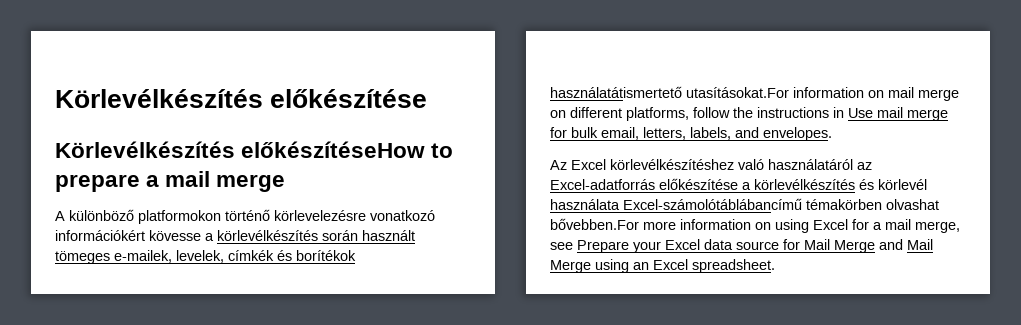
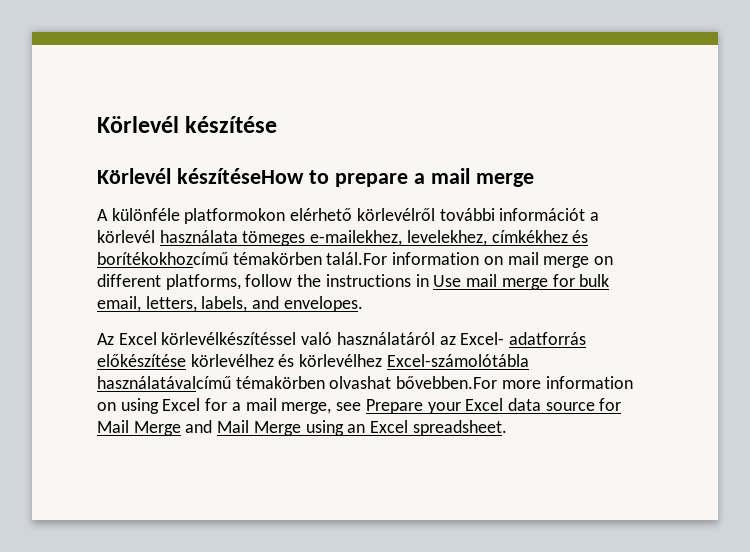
- Körlevélkészítés előkészítése
- Körlevélkészítés előkészítéseHow to prepare a mail merge
+ Körlevél készítése
+ Körlevél készítéseHow to prepare a mail merge
- A különböző platformokon történő körlevelezésre vonatkozó információkért kövesse a körlevélkészítés során használt tömeges e-mailek, levelek, címkék és borítékok használatátismertető utasításokat.For information on mail merge on different platforms, follow the instructions in Use mail merge for bulk email, letters, labels, and envelopes.
+ A különféle platformokon elérhető körlevélről további információt a körlevél használata tömeges e-mailekhez, levelekhez, címkékhez és borítékokhozcímű témakörben talál.For information on mail merge on different platforms, follow the instructions in Use mail merge for bulk email, letters, labels, and envelopes.
- Az Excel körlevélkészítéshez való használatáról az Excel-adatforrás előkészítése a körlevélkészítés és körlevél használata Excel-számolótáblábancímű témakörben olvashat bővebben.For more information on using Excel for a mail merge, see Prepare your Excel data source for Mail Merge and Mail Merge using an Excel spreadsheet.
+ Az Excel körlevélkészítéssel való használatáról az Excel- adatforrás előkészítése körlevélhez és körlevélhez Excel-számolótábla használatávalcímű témakörben olvashat bővebben.For more information on using Excel for a mail merge, see Prepare your Excel data source for Mail Merge and Mail Merge using an Excel spreadsheet.

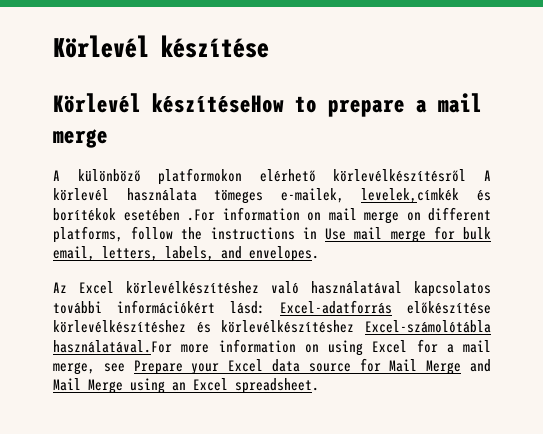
- A különféle platformokon elérhető körlevélről további információt a körlevél használata tömeges e-mailekhez, levelekhez, címkékhez és borítékokhozcímű témakörben talál.For information on mail merge on different platforms, follow the instructions in Use mail merge for bulk email, letters, labels, and envelopes.
+ A különböző platformokon elérhető körlevélkészítésről A körlevél használata tömeges e-mailek, levelek,címkék és borítékok esetében .For information on mail merge on different platforms, follow the instructions in Use mail merge for bulk email, letters, labels, and envelopes.
- Az Excel körlevélkészítéssel való használatáról az Excel- adatforrás előkészítése körlevélhez és körlevélhez Excel-számolótábla használatávalcímű témakörben olvashat bővebben.For more information on using Excel for a mail merge, see Prepare your Excel data source for Mail Merge and Mail Merge using an Excel spreadsheet.
+ Az Excel körlevélkészítéshez való használatával kapcsolatos további információkért lásd: Excel-adatforrás előkészítése körlevélkészítéshez és körlevélkészítéshez Excel-számolótábla használatával.For more information on using Excel for a mail merge, see Prepare your Excel data source for Mail Merge and Mail Merge using an Excel spreadsheet.

